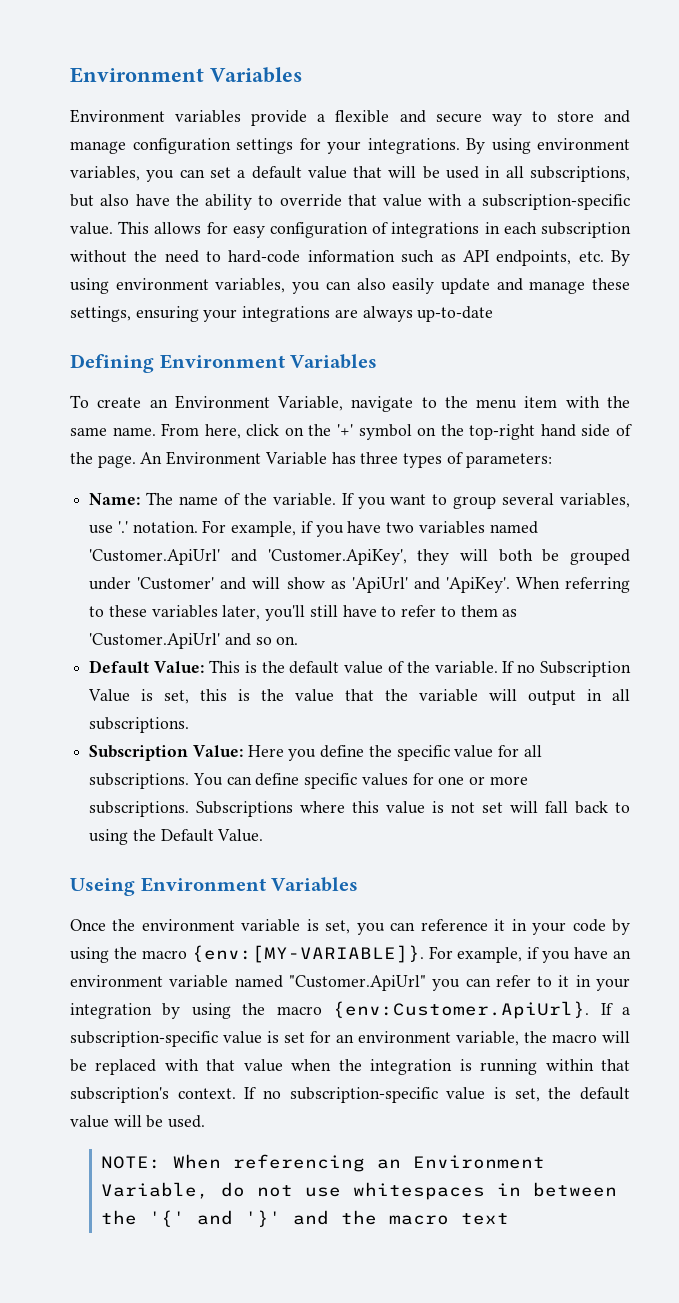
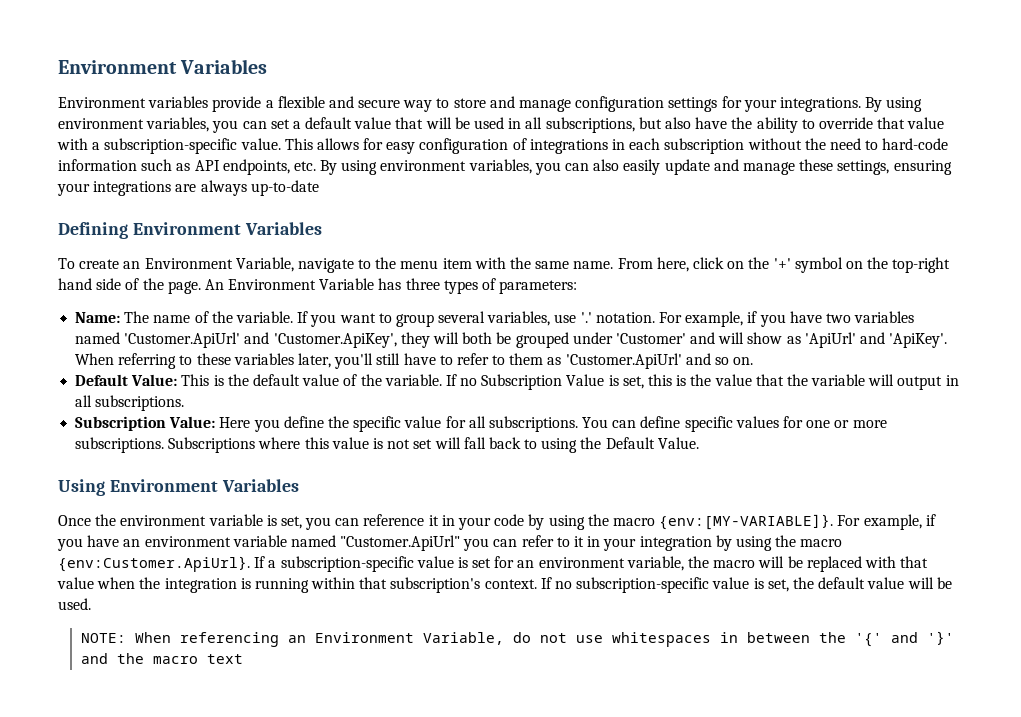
- Useing Environment Variables
+ Using Environment Variables

